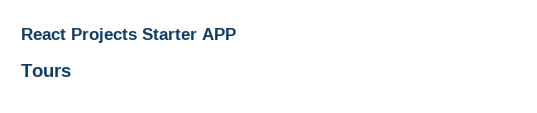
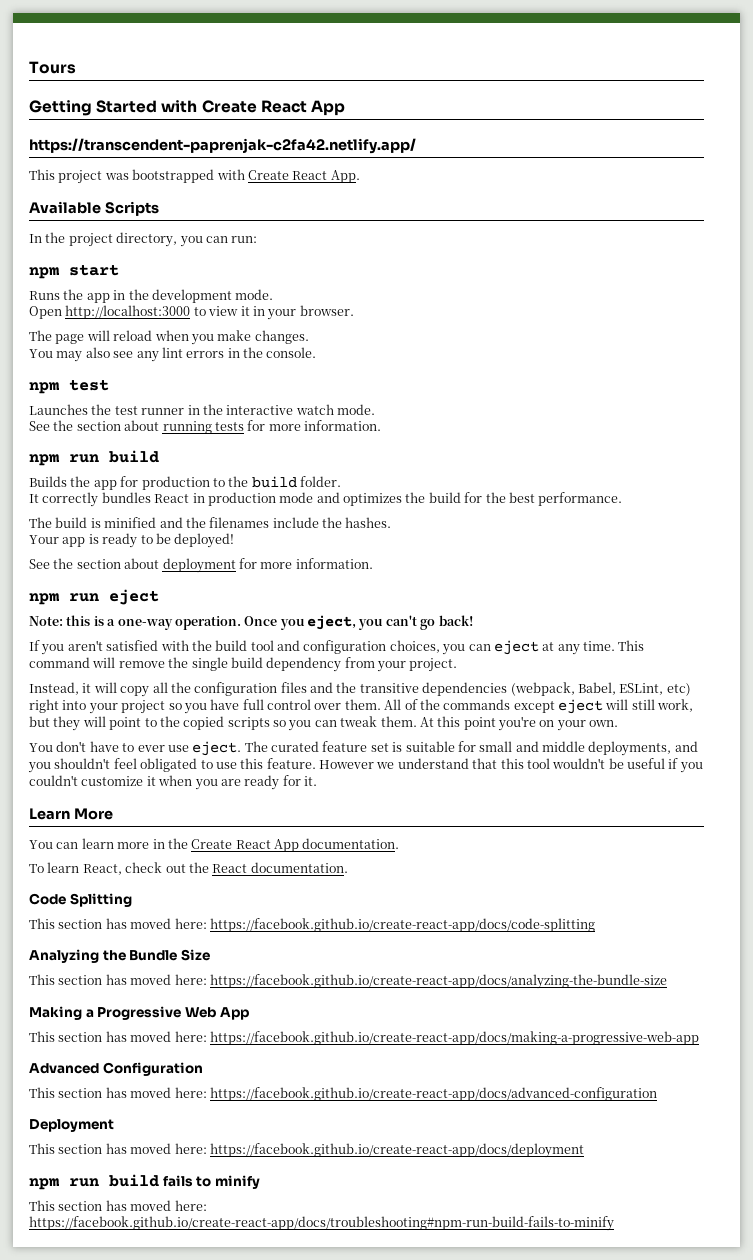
- React Projects Starter APP
  Tours
+ Getting Started with Create React App
+ https://transcendent-paprenjak-c2fa42.netlify.app/
+ This project was bootstrapped with Create React App.
+ Available Scripts
+ In the project directory, you can run:
+ npm start
+ Runs the app in the development mode.
+ Open http://localhost:3000 to view it in your browser.
+ The page will reload when you make changes.
+ You may also see any lint errors in the console.
+ npm test
+ Launches the test runner in the interactive watch mode.
+ See the section about running tests for more information.
+ npm run build
+ Builds the app for production to the build folder.
+ It correctly bundles React in production mode and optimizes the build for the best performance.
+ The build is minified and the filenames include the hashes.
+ Your app is ready to be deployed!
+ See the section about deployment for more information.
+ npm run eject
+ Note: this is a one-way operation. Once you eject, you can't go back!
+ If you aren't satisfied with the build tool and configuration choices, you can eject at any time. This command will remove the single build dependency from your project.
+ Instead, it will copy all the configuration files and the transitive dependencies (webpack, Babel, ESLint, etc) right into your project so you have full control over them. All of the commands except eject will still work, but they will point to the copied scripts so you can tweak them. At this point you're on your own.
+ You don't have to ever use eject. The curated feature set is suitable for small and middle deployments, and you shouldn't feel obligated to use this feature. However we understand that this tool wouldn't be useful if you couldn't customize it when you are ready for it.
+ Learn More
+ You can learn more in the Create React App documentation.
+ To learn React, check out the React documentation.
+ Code Splitting
+ This section has moved here: https://facebook.github.io/create-react-app/docs/code-splitting
+ Analyzing the Bundle Size
+ This section has moved here: https://facebook.github.io/create-react-app/docs/analyzing-the-bundle-size
+ Making a Progressive Web App
+ This section has moved here: https://facebook.github.io/create-react-app/docs/making-a-progressive-web-app
+ Advanced Configuration
+ This section has moved here: https://facebook.github.io/create-react-app/docs/advanced-configuration
+ Deployment
+ This section has moved here: https://facebook.github.io/create-react-app/docs/deployment
+ npm run build fails to minify
+ This section has moved here: https://facebook.github.io/create-react-app/docs/troubleshooting#npm-run-build-fails-to-minify

